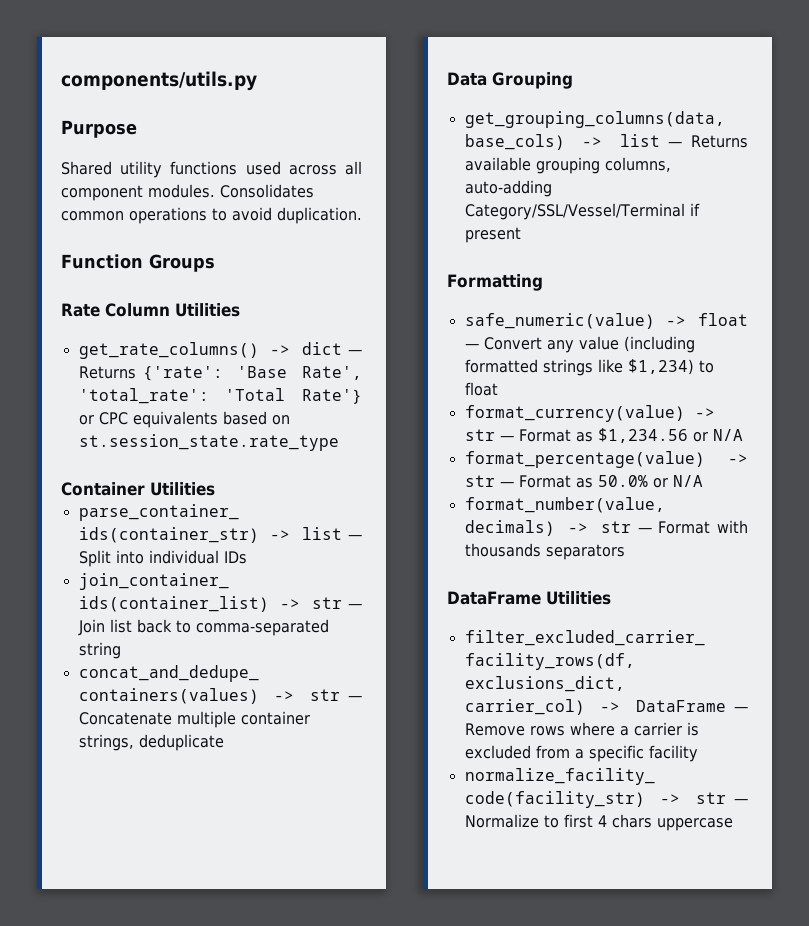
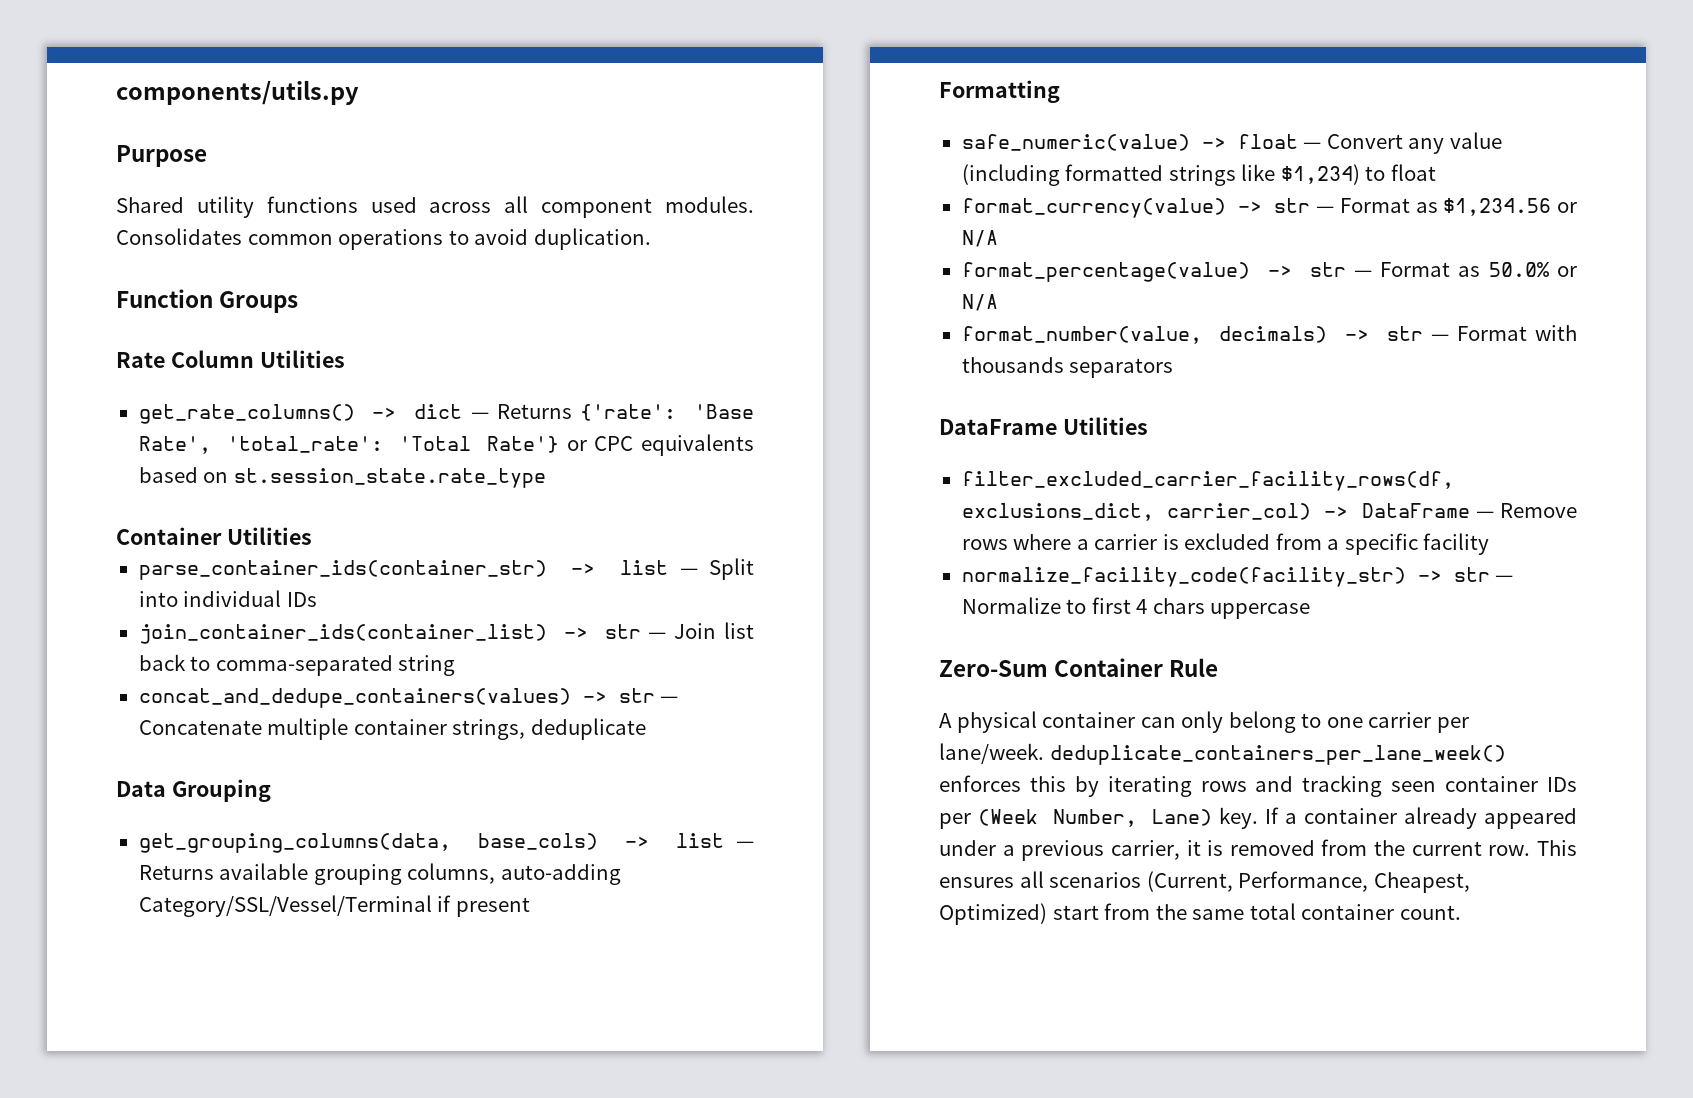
+ Zero-Sum Container Rule
+ A physical container can only belong to one carrier per lane/week. deduplicate_containers_per_lane_week() enforces this by iterating rows and tracking seen container IDs per (Week Number, Lane) key. If a container already appeared under a previous carrier, it is removed from the current row. This ensures all scenarios (Current, Performance, Cheapest, Optimized) start from the same total container count.

